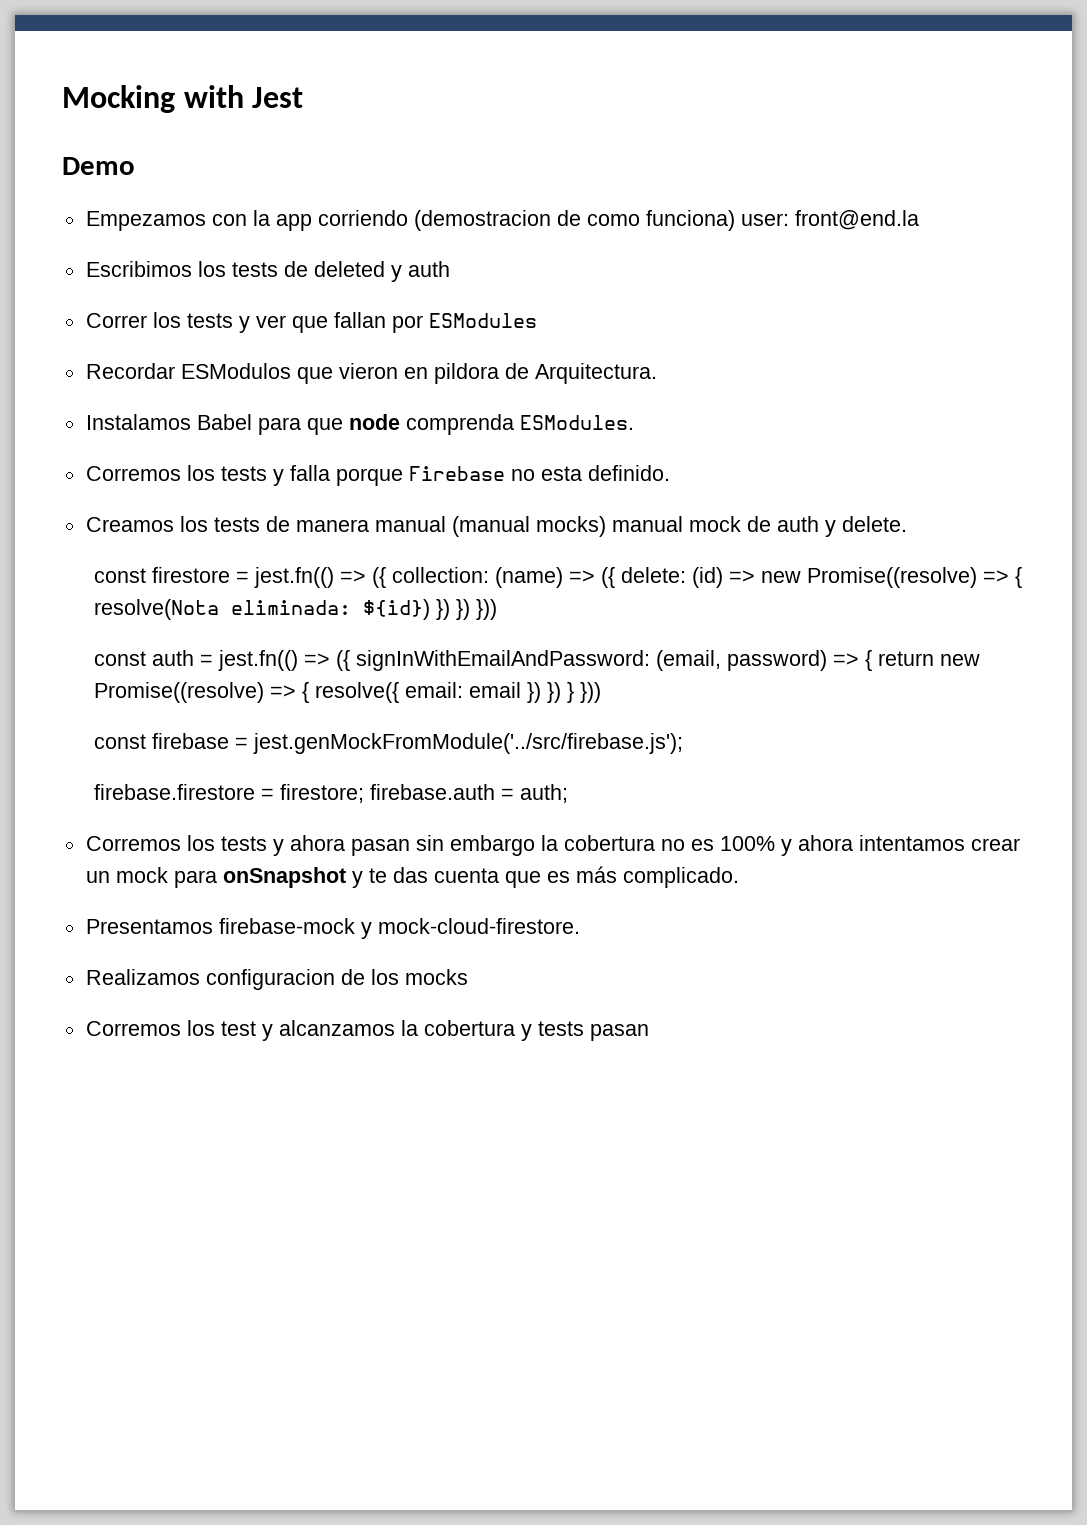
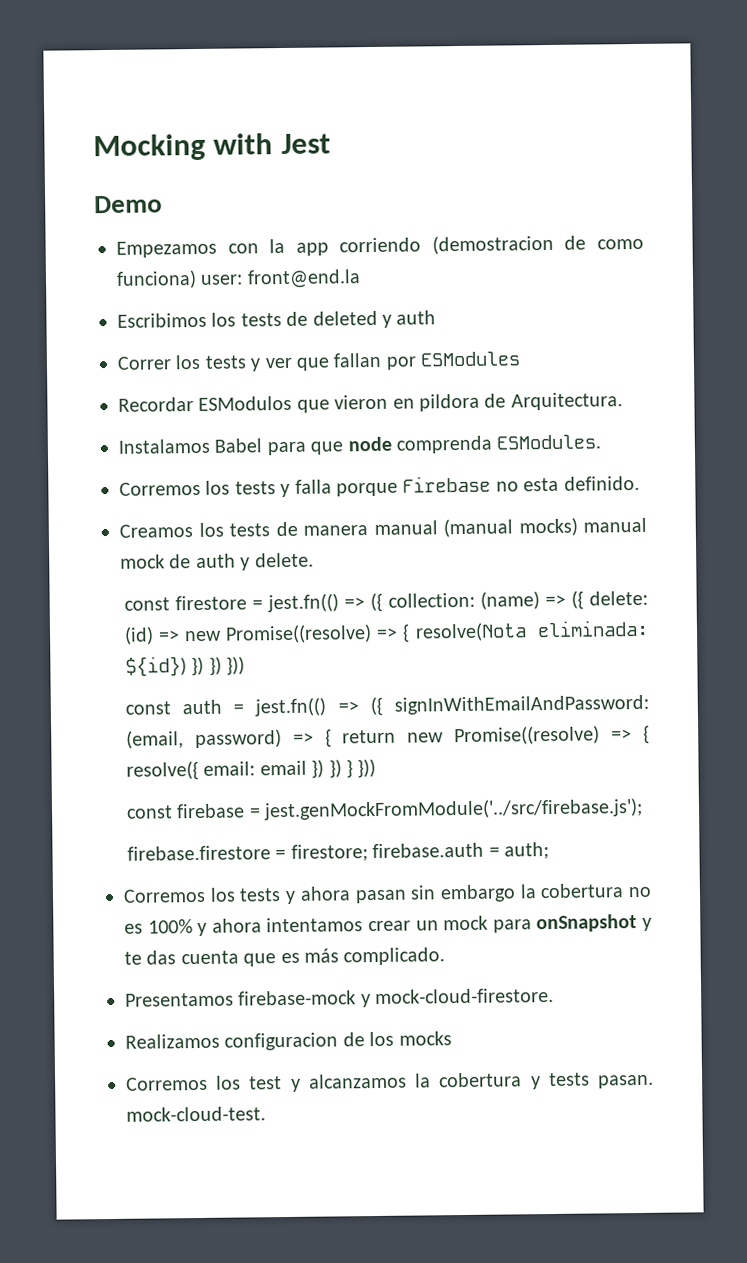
- Corremos los test y alcanzamos la cobertura y tests pasan
+ Corremos los test y alcanzamos la cobertura y tests pasan. mock-cloud-test.

